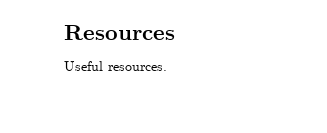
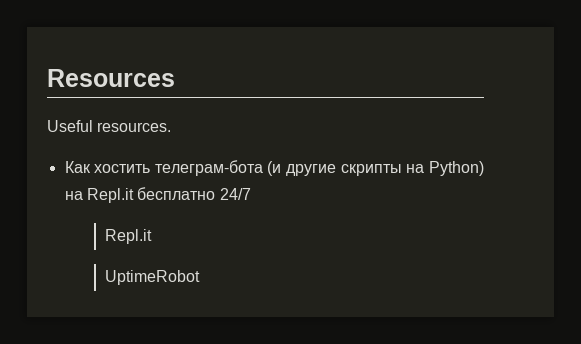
+ Как хостить телеграм-бота (и другие скрипты на Python) на Repl.it бесплатно 24/7
+ Repl.it
+ UptimeRobot

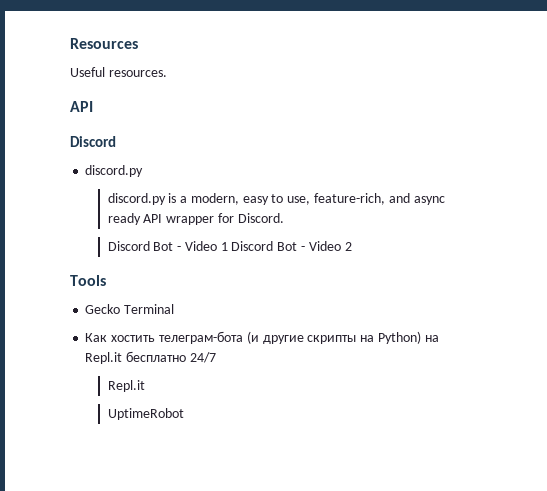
  Useful resources.
+ API
+ Discord
+ discord.py
+ discord.py is a modern, easy to use, feature-rich, and async ready API wrapper for Discord.
+ Discord Bot - Video 1 Discord Bot - Video 2
+ Tools
+ Gecko Terminal

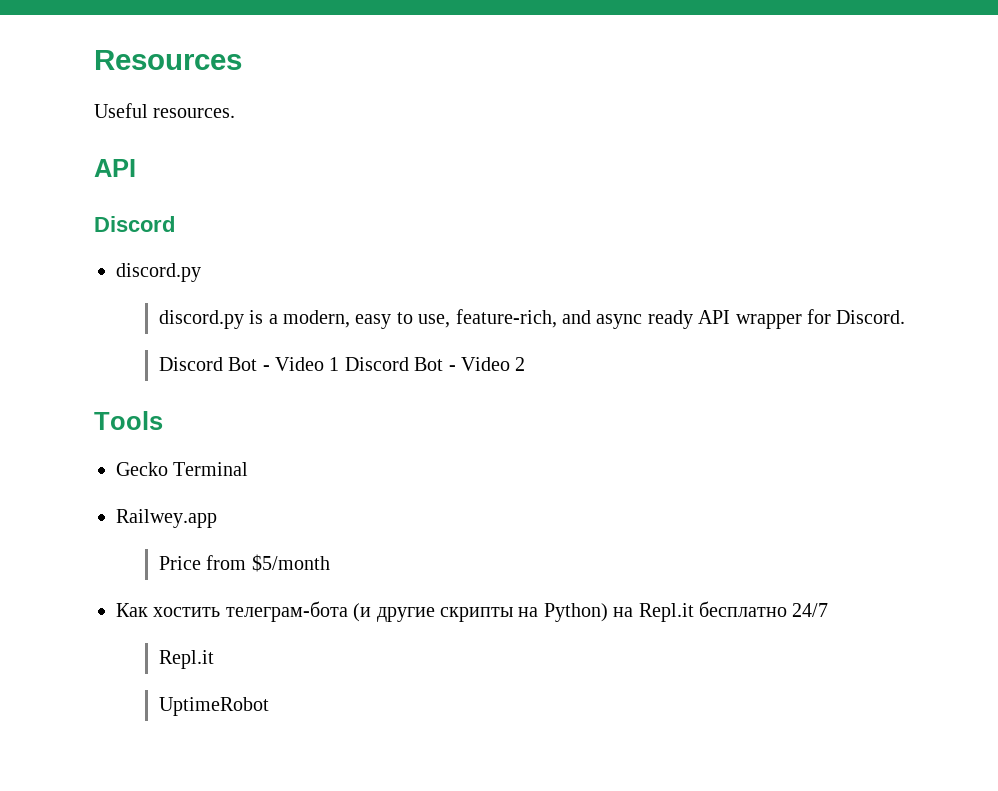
+ Railwey.app
+ Price from $5/month

